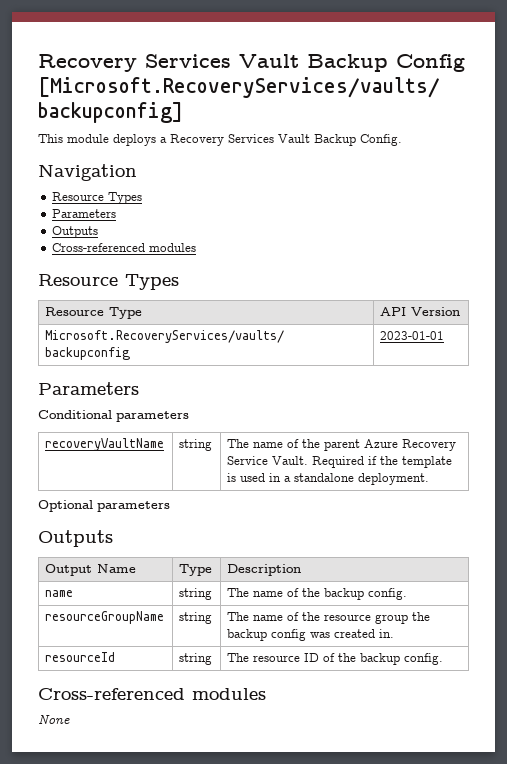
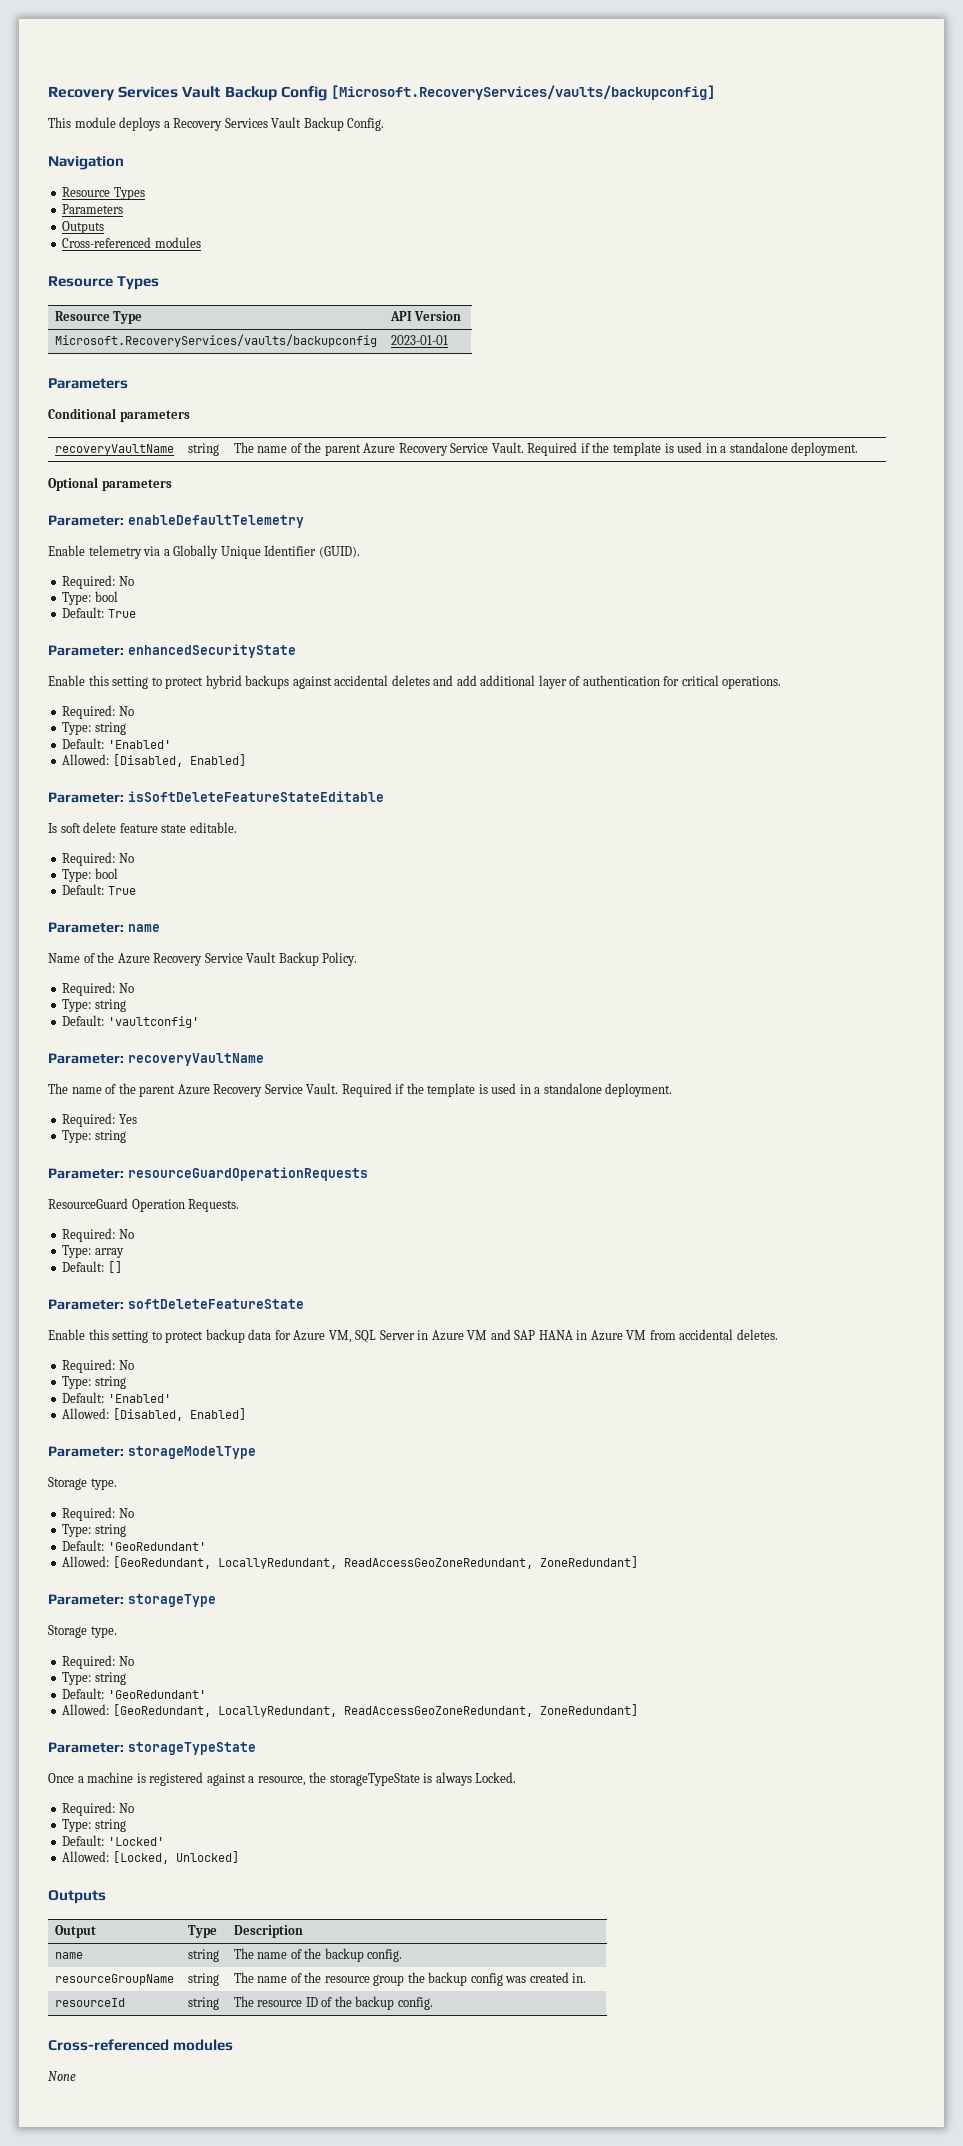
+ Parameter: enableDefaultTelemetry
+ Enable telemetry via a Globally Unique Identifier (GUID).
+ Required: No
+ Type: bool
+ Default: True
+ Parameter: enhancedSecurityState
+ Enable this setting to protect hybrid backups against accidental deletes and add additional layer of authentication for critical operations.
+ Required: No
+ Type: string
+ Default: 'Enabled'
+ Allowed: [Disabled, Enabled]
+ Parameter: isSoftDeleteFeatureStateEditable
+ Is soft delete feature state editable.
+ Required: No
+ Type: bool
+ Default: True
+ Parameter: name
+ Name of the Azure Recovery Service Vault Backup Policy.
+ Required: No
+ Type: string
+ Default: 'vaultconfig'
+ Parameter: recoveryVaultName
+ The name of the parent Azure Recovery Service Vault. Required if the template is used in a standalone deployment.
+ Required: Yes
+ Type: string
+ Parameter: resourceGuardOperationRequests
+ ResourceGuard Operation Requests.
+ Required: No
+ Type: array
+ Default: []
+ Parameter: softDeleteFeatureState
+ Enable this setting to protect backup data for Azure VM, SQL Server in Azure VM and SAP HANA in Azure VM from accidental deletes.
+ Required: No
+ Type: string
+ Default: 'Enabled'
+ Allowed: [Disabled, Enabled]
+ Parameter: storageModelType
+ Storage type.
+ Required: No
+ Type: string
+ Default: 'GeoRedundant'
+ Allowed: [GeoRedundant, LocallyRedundant, ReadAccessGeoZoneRedundant, ZoneRedundant]
+ Parameter: storageType
+ Storage type.
+ Required: No
+ Type: string
+ Default: 'GeoRedundant'
+ Allowed: [GeoRedundant, LocallyRedundant, ReadAccessGeoZoneRedundant, ZoneRedundant]
+ Parameter: storageTypeState
+ Once a machine is registered against a resource, the storageTypeState is always Locked.
+ Required: No
+ Type: string
+ Default: 'Locked'
+ Allowed: [Locked, Unlocked]
- Output Name | Type | Description
+ Output | Type | Description

